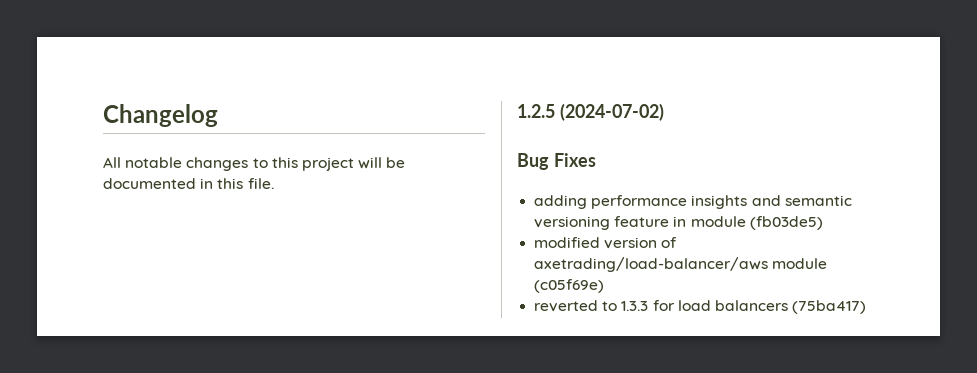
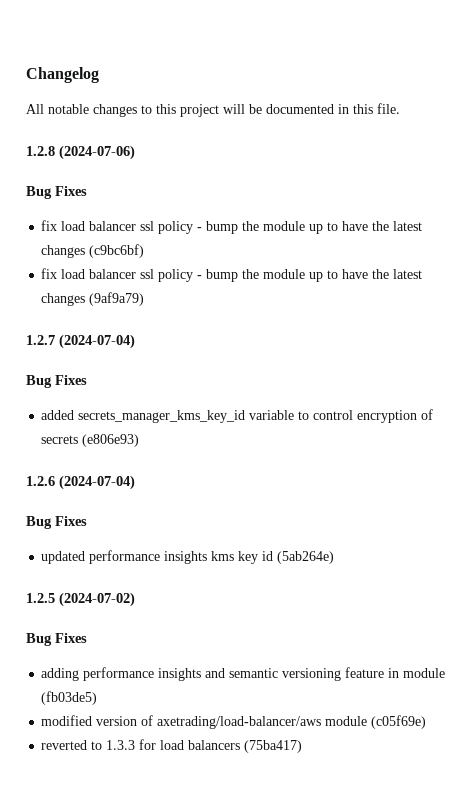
+ 1.2.8 (2024-07-06)
+ Bug Fixes
+ fix load balancer ssl policy - bump the module up to have the latest changes (c9bc6bf)
+ fix load balancer ssl policy - bump the module up to have the latest changes (9af9a79)
+ 1.2.7 (2024-07-04)
+ Bug Fixes
+ added secrets_manager_kms_key_id variable to control encryption of secrets (e806e93)
+ 1.2.6 (2024-07-04)
+ Bug Fixes
+ updated performance insights kms key id (5ab264e)

